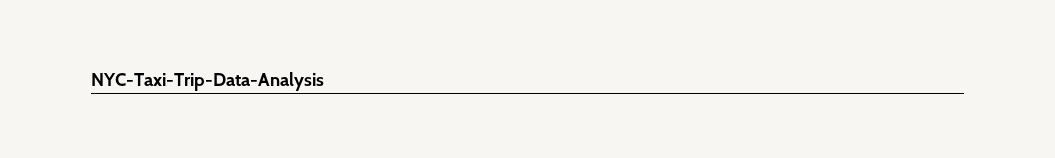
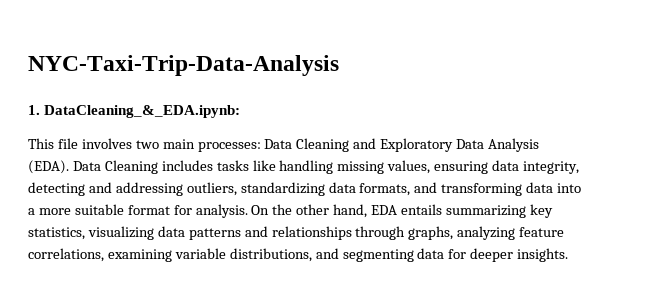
+ 1. DataCleaning_&_EDA.ipynb:
+ This file involves two main processes: Data Cleaning and Exploratory Data Analysis (EDA). Data Cleaning includes tasks like handling missing values, ensuring data integrity, detecting and addressing outliers, standardizing data formats, and transforming data into a more suitable format for analysis. On the other hand, EDA entails summarizing key statistics, visualizing data patterns and relationships through graphs, analyzing feature correlations, examining variable distributions, and segmenting data for deeper insights.

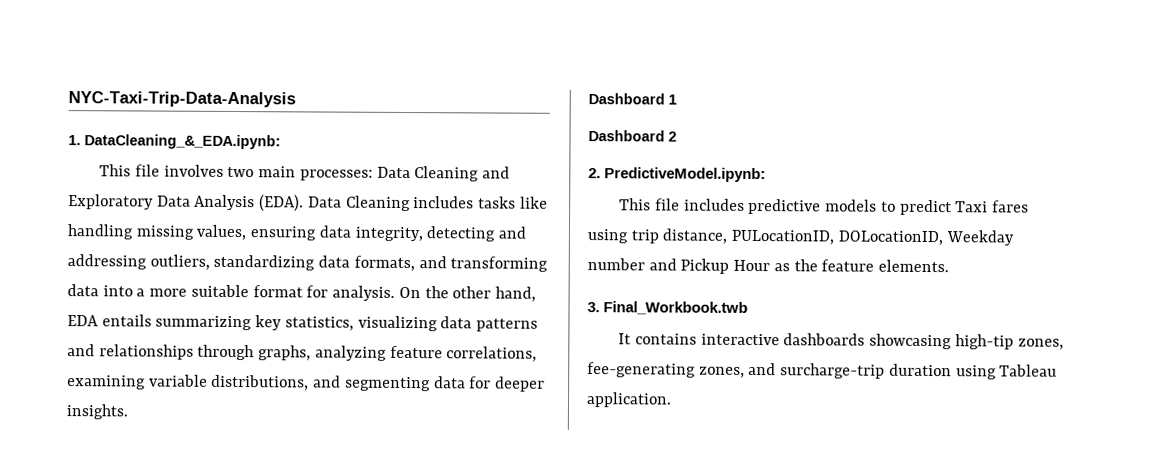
+ Dashboard 1
+ Dashboard 2
+ 2. PredictiveModel.ipynb:
+ This file includes predictive models to predict Taxi fares using trip distance, PULocationID, DOLocationID, Weekday number and Pickup Hour as the feature elements.
+ 3. Final_Workbook.twb
+ It contains interactive dashboards showcasing high-tip zones, fee-generating zones, and surcharge-trip duration using Tableau application.

